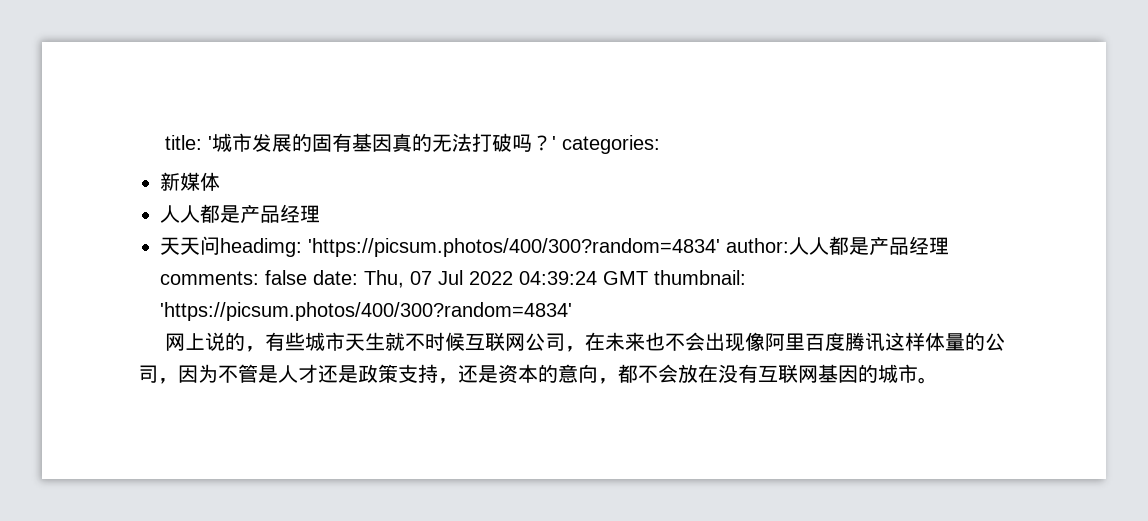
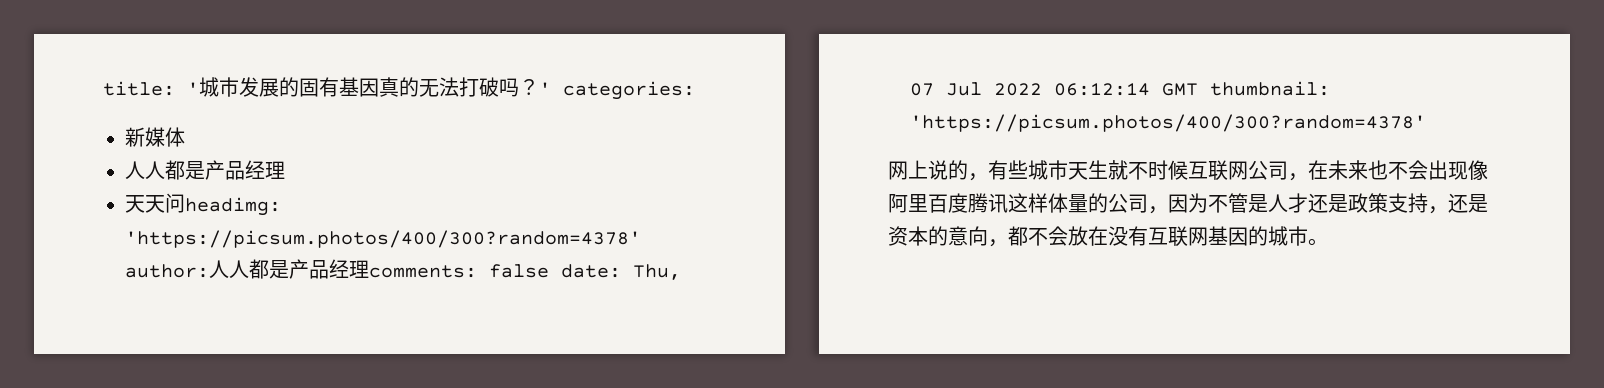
- 天天问headimg: 'https://picsum.photos/400/300?random=4834' author:人人都是产品经理comments: false date: Thu, 07 Jul 2022 04:39:24 GMT thumbnail: 'https://picsum.photos/400/300?random=4834'
+ 天天问headimg: 'https://picsum.photos/400/300?random=4378' author:人人都是产品经理comments: false date: Thu, 07 Jul 2022 06:12:14 GMT thumbnail: 'https://picsum.photos/400/300?random=4378'

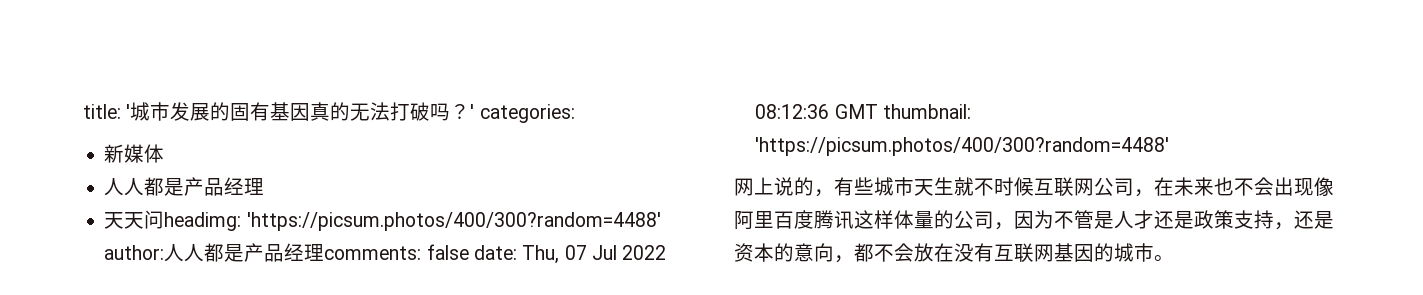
- 天天问headimg: 'https://picsum.photos/400/300?random=4378' author:人人都是产品经理comments: false date: Thu, 07 Jul 2022 06:12:14 GMT thumbnail: 'https://picsum.photos/400/300?random=4378'
+ 天天问headimg: 'https://picsum.photos/400/300?random=4488' author:人人都是产品经理comments: false date: Thu, 07 Jul 2022 08:12:36 GMT thumbnail: 'https://picsum.photos/400/300?random=4488'

